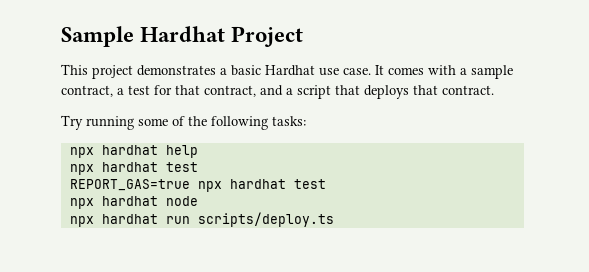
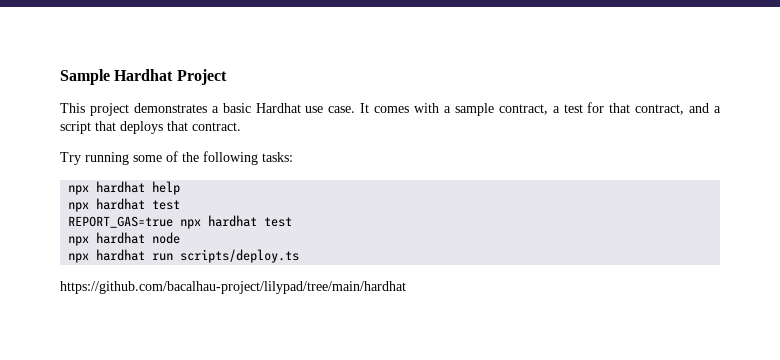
+ https://github.com/bacalhau-project/lilypad/tree/main/hardhat

